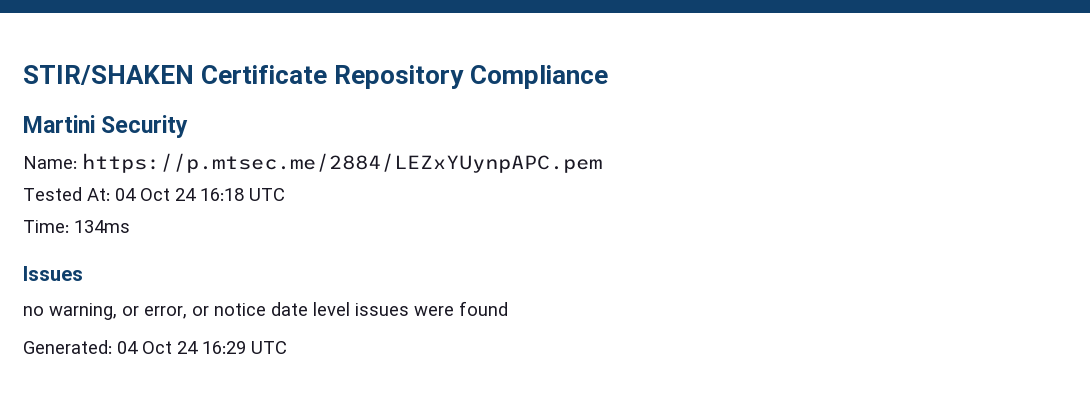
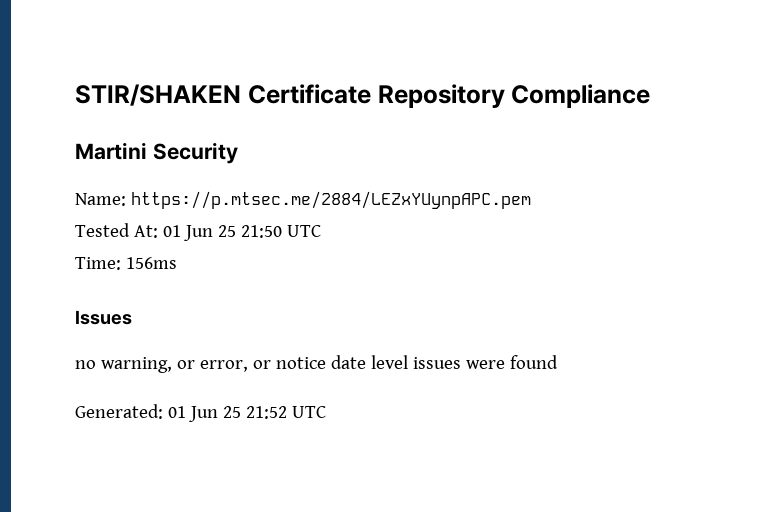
- Tested At: 04 Oct 24 16:18 UTC
+ Tested At: 01 Jun 25 21:50 UTC
- Time: 134ms
+ Time: 156ms
- Generated: 04 Oct 24 16:29 UTC
+ Generated: 01 Jun 25 21:52 UTC

